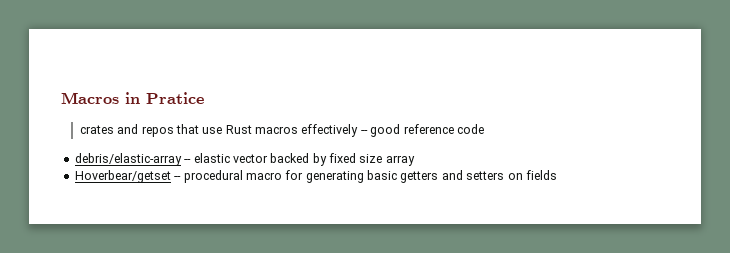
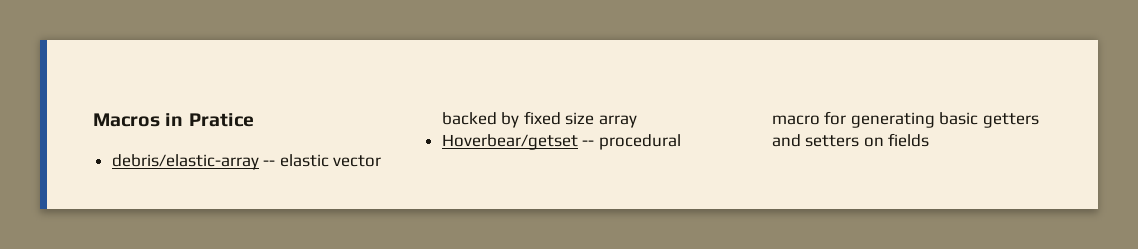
- crates and repos that use Rust macros effectively -- good reference code

